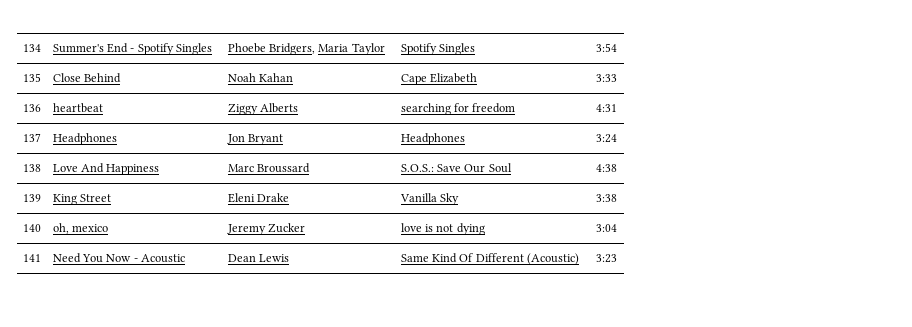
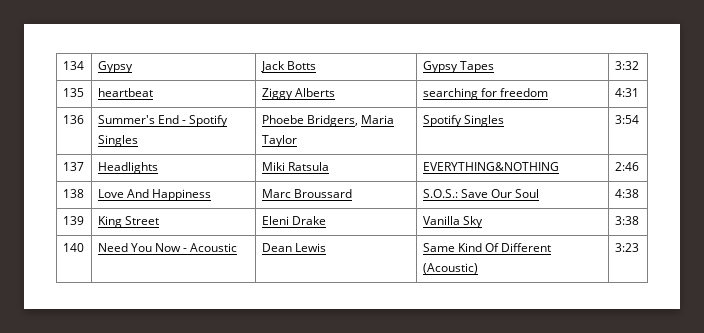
- 134 | Summer's End - Spotify Singles | Phoebe Bridgers, Maria Taylor | Spotify Singles | 3:54
+ 134 | Gypsy | Jack Botts | Gypsy Tapes | 3:32
+ 135 | heartbeat | Ziggy Alberts | searching for freedom | 4:31
+ 136 | Summer's End - Spotify Singles | Phoebe Bridgers, Maria Taylor | Spotify Singles | 3:54
- 135 | Close Behind | Noah Kahan | Cape Elizabeth | 3:33
- 136 | heartbeat | Ziggy Alberts | searching for freedom | 4:31
- 137 | Headphones | Jon Bryant | Headphones | 3:24
+ 137 | Headlights | Miki Ratsula | EVERYTHING&NOTHING | 2:46
- 140 | oh, mexico | Jeremy Zucker | love is not dying | 3:04
- 141 | Need You Now - Acoustic | Dean Lewis | Same Kind Of Different (Acoustic) | 3:23
+ 140 | Need You Now - Acoustic | Dean Lewis | Same Kind Of Different (Acoustic) | 3:23

